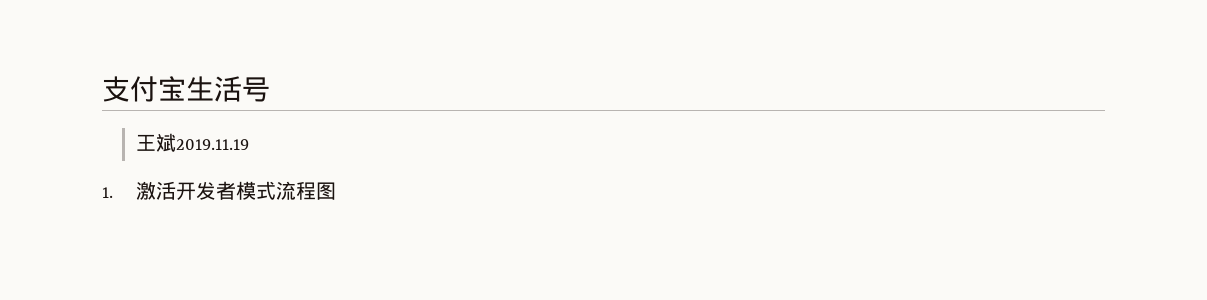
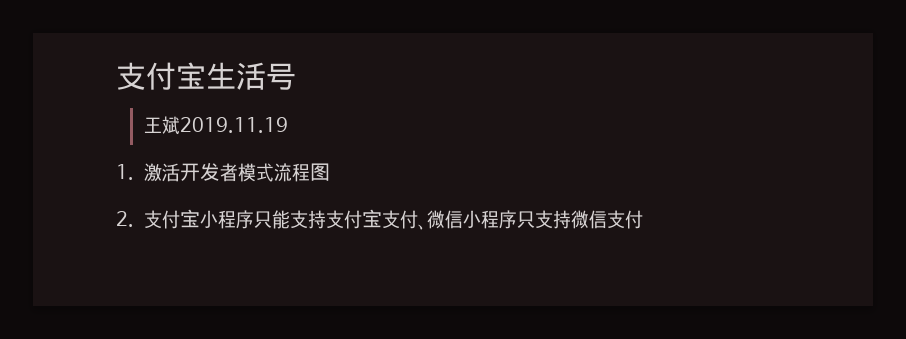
+ 2.支付宝小程序只能支持支付宝支付、微信小程序只支持微信支付

